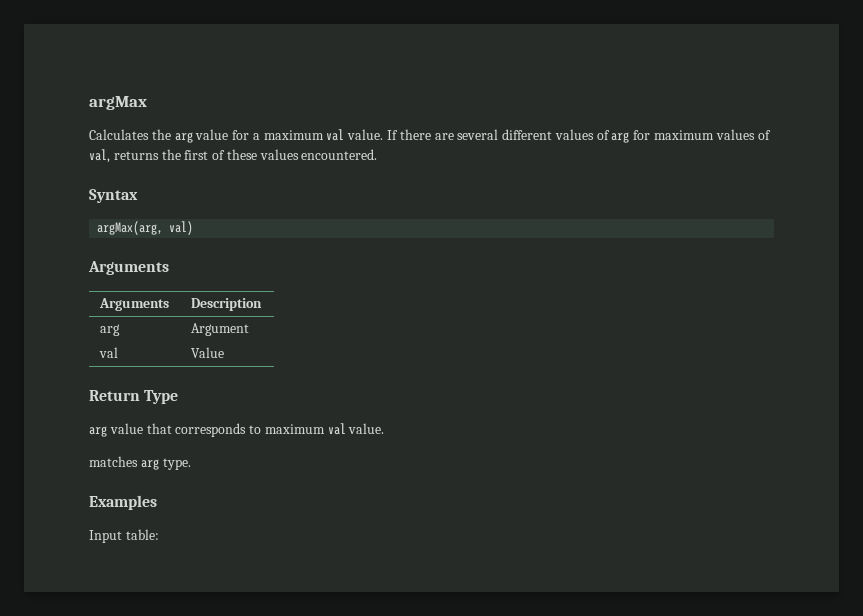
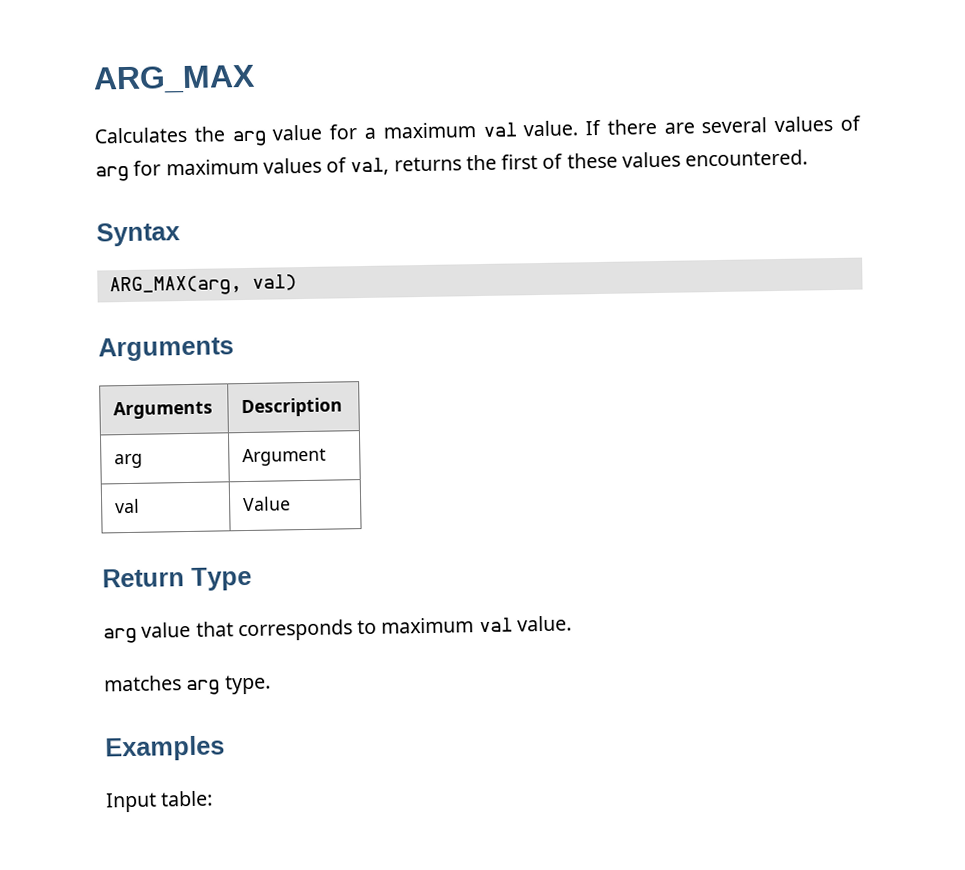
- argMax
+ ARG_MAX
- If there are several different values of arg for maximum values of val, returns the first of these values encountered.
+ If there are several values of arg for maximum values of val, returns the first of these values encountered.
- argMax(arg, val)
+ ARG_MAX(arg, val)

